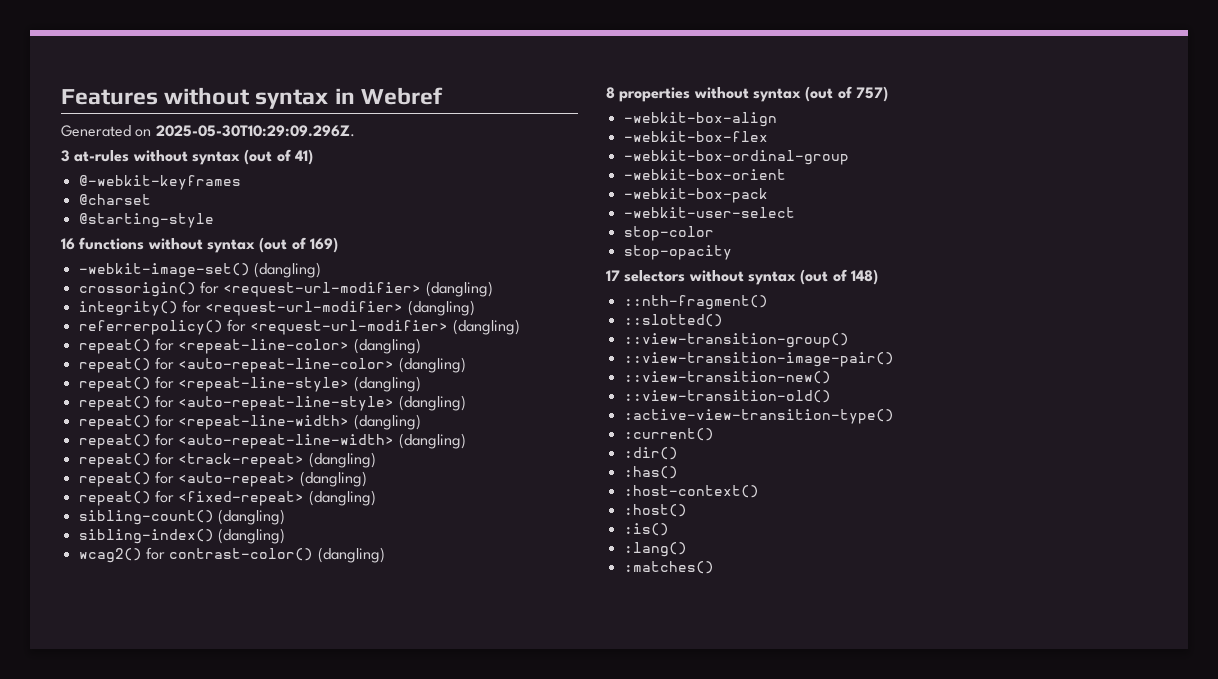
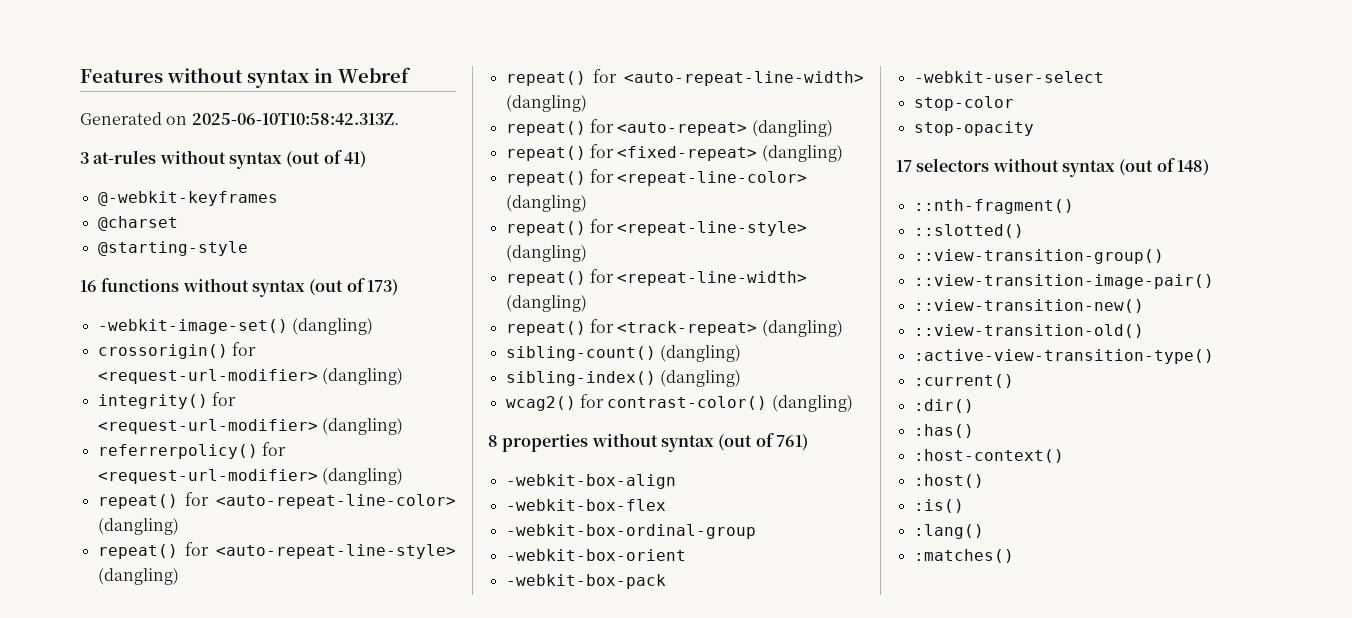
- Generated on 2025-05-30T10:29:09.296Z.
+ Generated on 2025-06-10T10:58:42.313Z.
- 16 functions without syntax (out of 169)
+ 16 functions without syntax (out of 173)
- repeat() for <repeat-line-color> (dangling)
- repeat() for <repeat-line-style> (dangling)
- repeat() for <repeat-line-width> (dangling)
- repeat() for <track-repeat> (dangling)
+ repeat() for <repeat-line-color> (dangling)
+ repeat() for <repeat-line-style> (dangling)
+ repeat() for <repeat-line-width> (dangling)
+ repeat() for <track-repeat> (dangling)
- 8 properties without syntax (out of 757)
+ 8 properties without syntax (out of 761)

